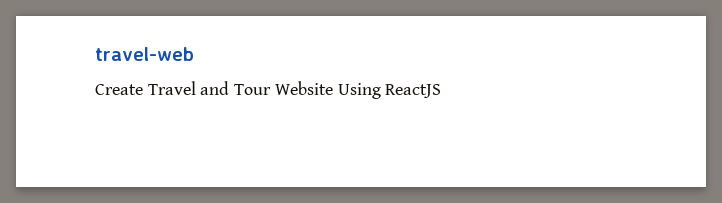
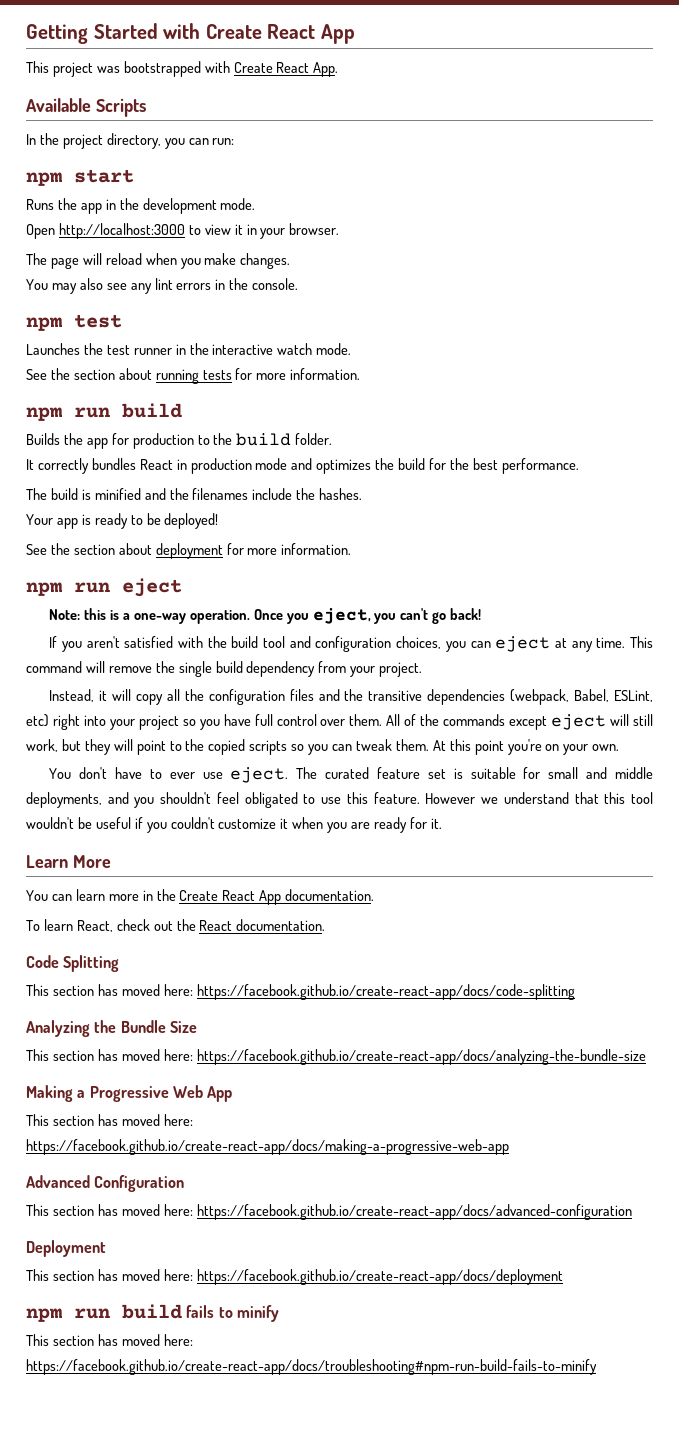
- travel-web
- Create Travel and Tour Website Using ReactJS
+ Getting Started with Create React App
+ This project was bootstrapped with Create React App.
+ Available Scripts
+ In the project directory, you can run:
+ npm start
+ Runs the app in the development mode.
+ Open http://localhost:3000 to view it in your browser.
+ The page will reload when you make changes.
+ You may also see any lint errors in the console.
+ npm test
+ Launches the test runner in the interactive watch mode.
+ See the section about running tests for more information.
+ npm run build
+ Builds the app for production to the build folder.
+ It correctly bundles React in production mode and optimizes the build for the best performance.
+ The build is minified and the filenames include the hashes.
+ Your app is ready to be deployed!
+ See the section about deployment for more information.
+ npm run eject
+ Note: this is a one-way operation. Once you eject, you can't go back!
+ If you aren't satisfied with the build tool and configuration choices, you can eject at any time. This command will remove the single build dependency from your project.
+ Instead, it will copy all the configuration files and the transitive dependencies (webpack, Babel, ESLint, etc) right into your project so you have full control over them. All of the commands except eject will still work, but they will point to the copied scripts so you can tweak them. At this point you're on your own.
+ You don't have to ever use eject. The curated feature set is suitable for small and middle deployments, and you shouldn't feel obligated to use this feature. However we understand that this tool wouldn't be useful if you couldn't customize it when you are ready for it.
+ Learn More
+ You can learn more in the Create React App documentation.
+ To learn React, check out the React documentation.
+ Code Splitting
+ This section has moved here: https://facebook.github.io/create-react-app/docs/code-splitting
+ Analyzing the Bundle Size
+ This section has moved here: https://facebook.github.io/create-react-app/docs/analyzing-the-bundle-size
+ Making a Progressive Web App
+ This section has moved here: https://facebook.github.io/create-react-app/docs/making-a-progressive-web-app
+ Advanced Configuration
+ This section has moved here: https://facebook.github.io/create-react-app/docs/advanced-configuration
+ Deployment
+ This section has moved here: https://facebook.github.io/create-react-app/docs/deployment
+ npm run build fails to minify
+ This section has moved here: https://facebook.github.io/create-react-app/docs/troubleshooting#npm-run-build-fails-to-minify

